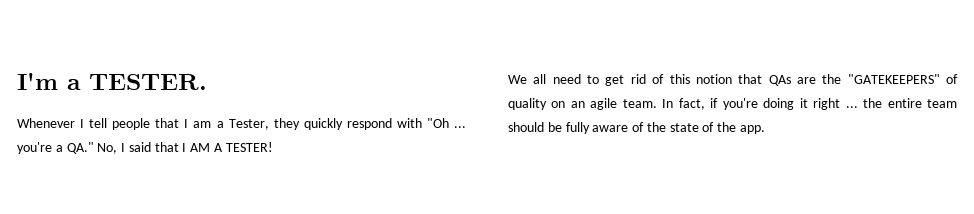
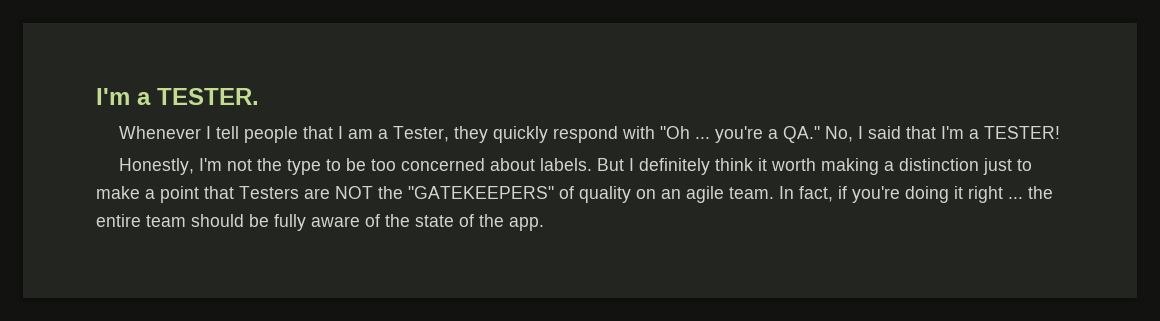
- Whenever I tell people that I am a Tester, they quickly respond with "Oh ... you're a QA." No, I said that I AM A TESTER!
- We all need to get rid of this notion that QAs are the "GATEKEEPERS" of quality on an agile team.
+ Whenever I tell people that I am a Tester, they quickly respond with "Oh ... you're a QA." No, I said that I'm a TESTER!
+ Honestly, I'm not the type to be too concerned about labels. But I definitely think it worth making a distinction just to make a point that Testers are NOT the "GATEKEEPERS" of quality on an agile team.

